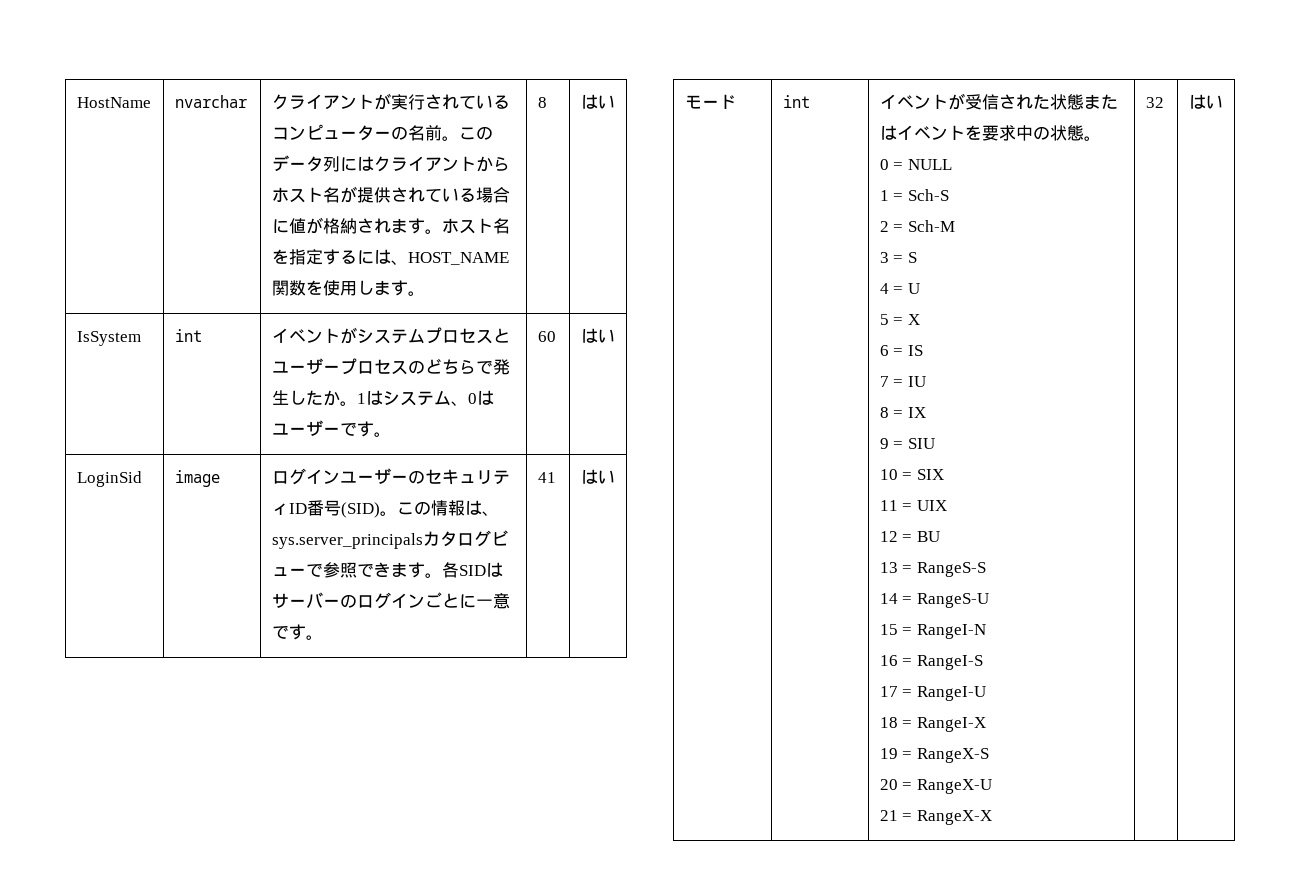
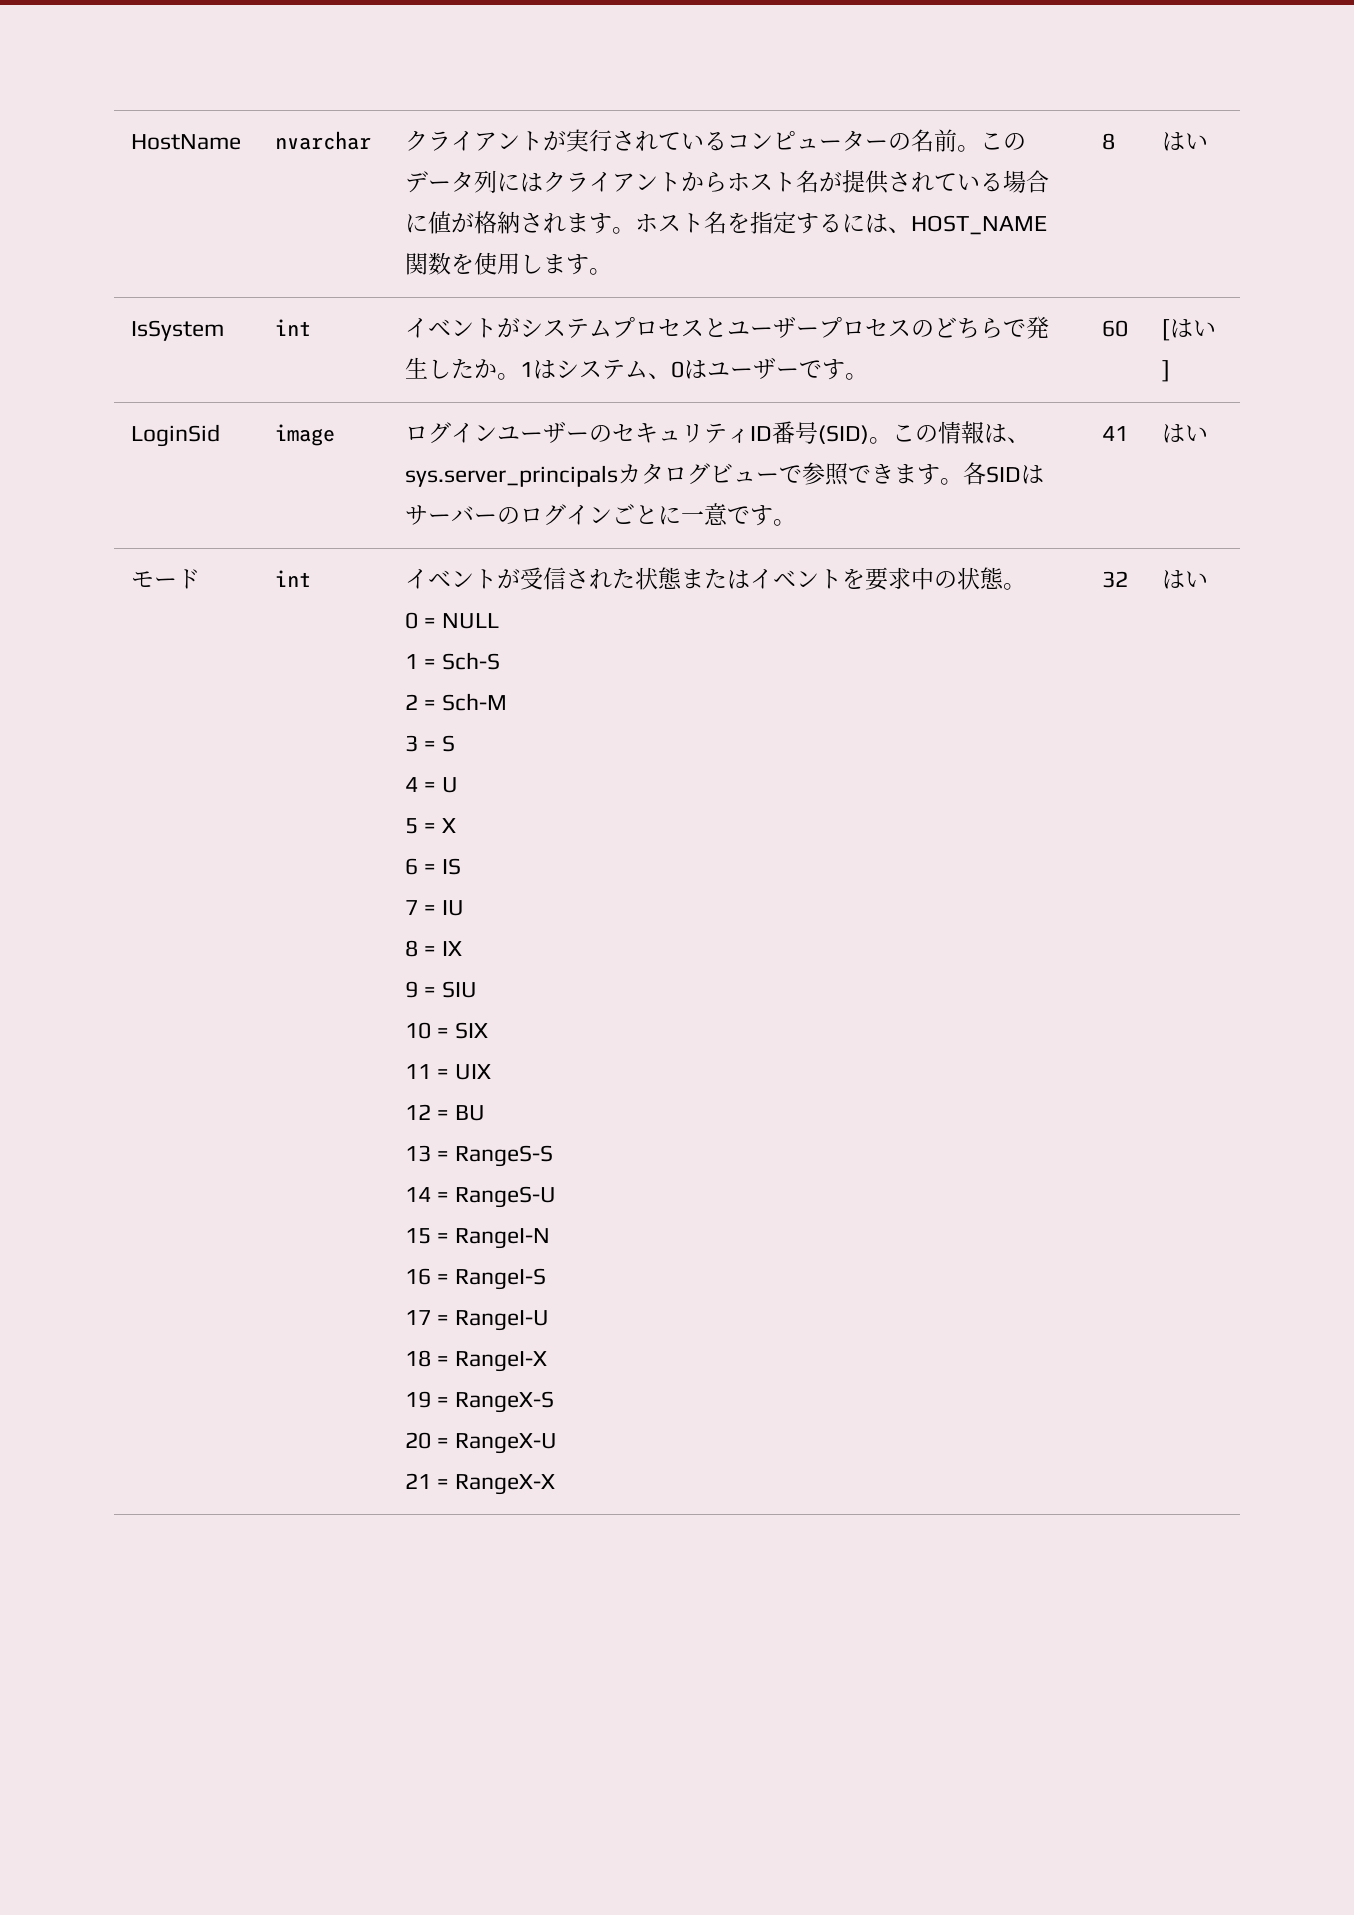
- IsSystem | int | イベントがシステムプロセスとユーザープロセスのどちらで発生したか。1はシステム、0はユーザーです。 | 60 | はい
+ IsSystem | int | イベントがシステムプロセスとユーザープロセスのどちらで発生したか。1はシステム、0はユーザーです。 | 60 | [はい]

